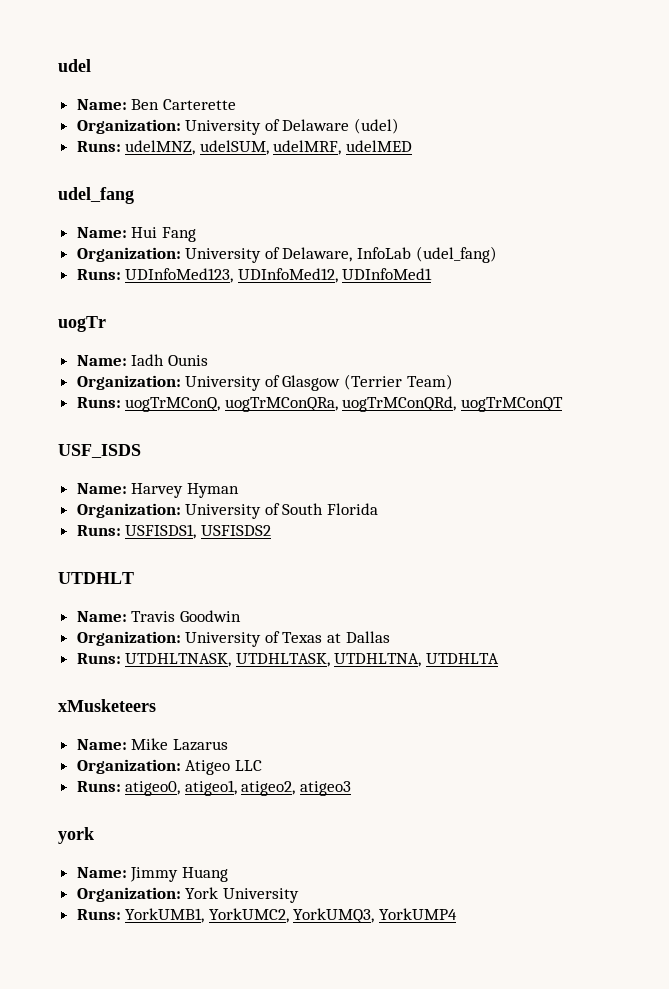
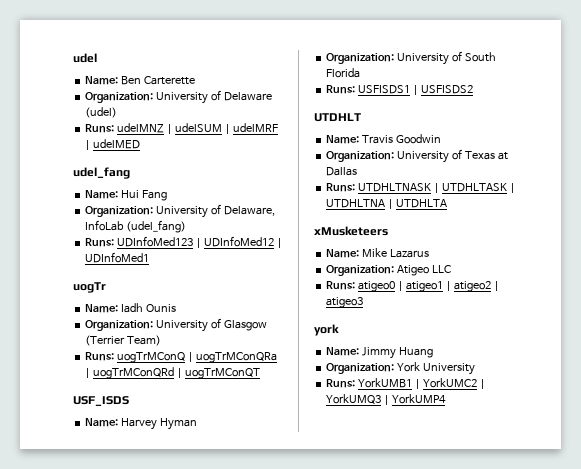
- Runs: udelMNZ, udelSUM, udelMRF, udelMED
+ Runs: udelMNZ | udelSUM | udelMRF | udelMED
- Runs: UDInfoMed123, UDInfoMed12, UDInfoMed1
+ Runs: UDInfoMed123 | UDInfoMed12 | UDInfoMed1
- Runs: uogTrMConQ, uogTrMConQRa, uogTrMConQRd, uogTrMConQT
+ Runs: uogTrMConQ | uogTrMConQRa | uogTrMConQRd | uogTrMConQT
- Runs: USFISDS1, USFISDS2
+ Runs: USFISDS1 | USFISDS2
- Runs: UTDHLTNASK, UTDHLTASK, UTDHLTNA, UTDHLTA
+ Runs: UTDHLTNASK | UTDHLTASK | UTDHLTNA | UTDHLTA
- Runs: atigeo0, atigeo1, atigeo2, atigeo3
+ Runs: atigeo0 | atigeo1 | atigeo2 | atigeo3
- Runs: YorkUMB1, YorkUMC2, YorkUMQ3, YorkUMP4
+ Runs: YorkUMB1 | YorkUMC2 | YorkUMQ3 | YorkUMP4

